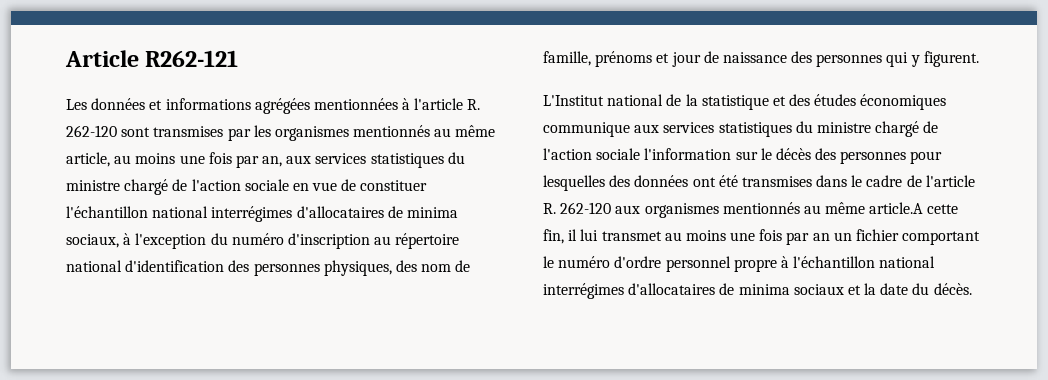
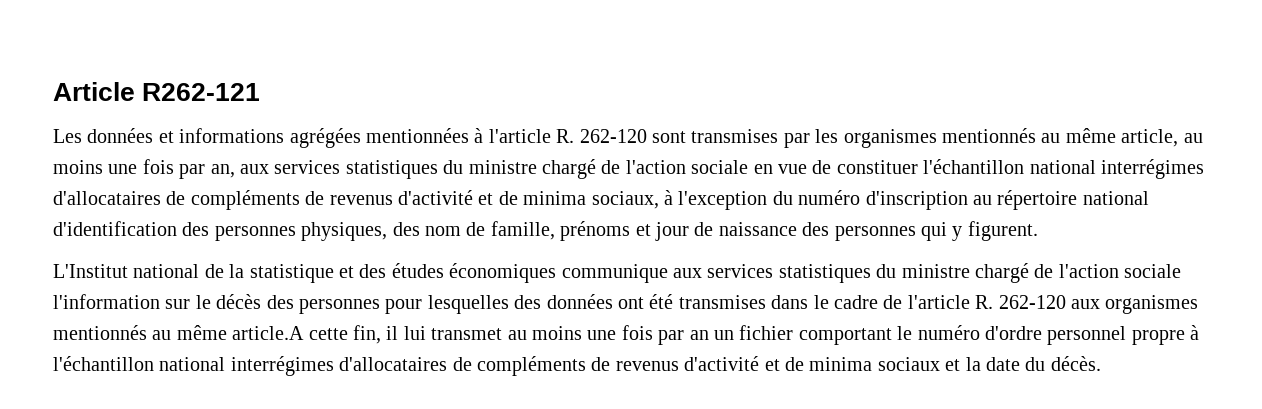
- Les données et informations agrégées mentionnées à l'article R. 262-120 sont transmises par les organismes mentionnés au même article, au moins une fois par an, aux services statistiques du ministre chargé de l'action sociale en vue de constituer l'échantillon national interrégimes d'allocataires de minima sociaux, à l'exception du numéro d'inscription au répertoire national d'identification des personnes physiques, des nom de famille, prénoms et jour de naissance des personnes qui y figurent.
+ Les données et informations agrégées mentionnées à l'article R. 262-120 sont transmises par les organismes mentionnés au même article, au moins une fois par an, aux services statistiques du ministre chargé de l'action sociale en vue de constituer l'échantillon national interrégimes d'allocataires de compléments de revenus d'activité et de minima sociaux, à l'exception du numéro d'inscription au répertoire national d'identification des personnes physiques, des nom de famille, prénoms et jour de naissance des personnes qui y figurent.
- L'Institut national de la statistique et des études économiques communique aux services statistiques du ministre chargé de l'action sociale l'information sur le décès des personnes pour lesquelles des données ont été transmises dans le cadre de l'article R. 262-120 aux organismes mentionnés au même article.A cette fin, il lui transmet au moins une fois par an un fichier comportant le numéro d'ordre personnel propre à l'échantillon national interrégimes d'allocataires de minima sociaux et la date du décès.
+ L'Institut national de la statistique et des études économiques communique aux services statistiques du ministre chargé de l'action sociale l'information sur le décès des personnes pour lesquelles des données ont été transmises dans le cadre de l'article R. 262-120 aux organismes mentionnés au même article.A cette fin, il lui transmet au moins une fois par an un fichier comportant le numéro d'ordre personnel propre à l'échantillon national interrégimes d'allocataires de compléments de revenus d'activité et de minima sociaux et la date du décès.

